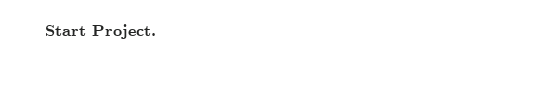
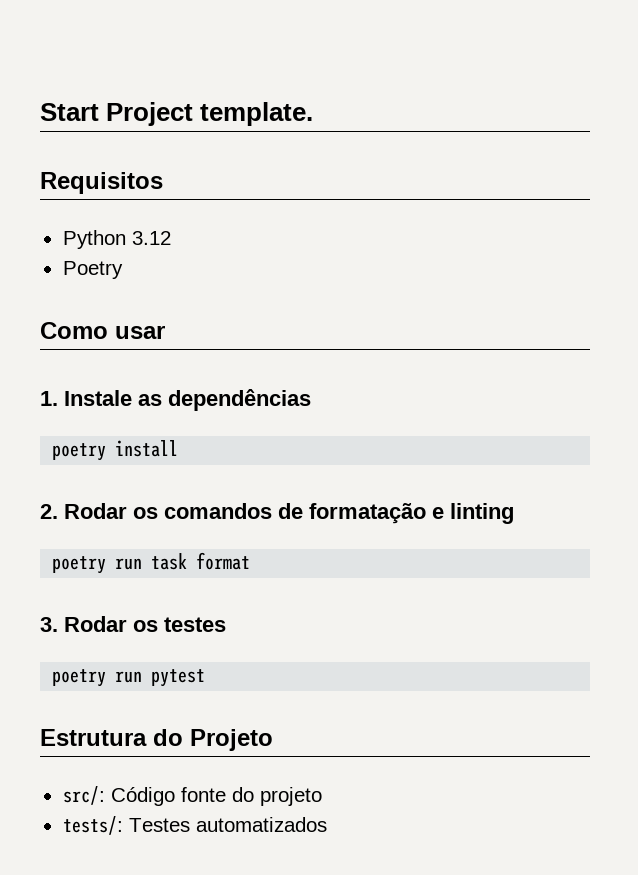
- Start Project.
+ Start Project template.
+ Requisitos
+ Python 3.12
+ Poetry
+ Como usar
+ 1. Instale as dependências
+ poetry install
+ 2. Rodar os comandos de formatação e linting
+ poetry run task format
+ 3. Rodar os testes
+ poetry run pytest
+ Estrutura do Projeto
+ src/: Código fonte do projeto
+ tests/: Testes automatizados

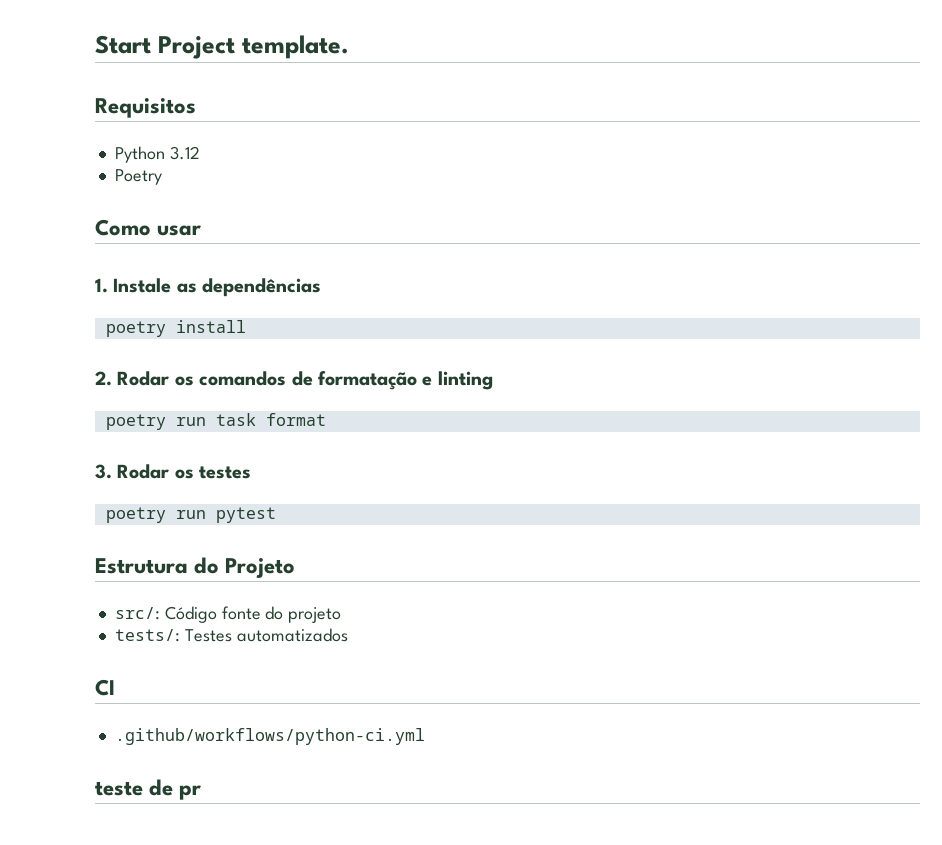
+ CI
+ .github/workflows/python-ci.yml
+ teste de pr

